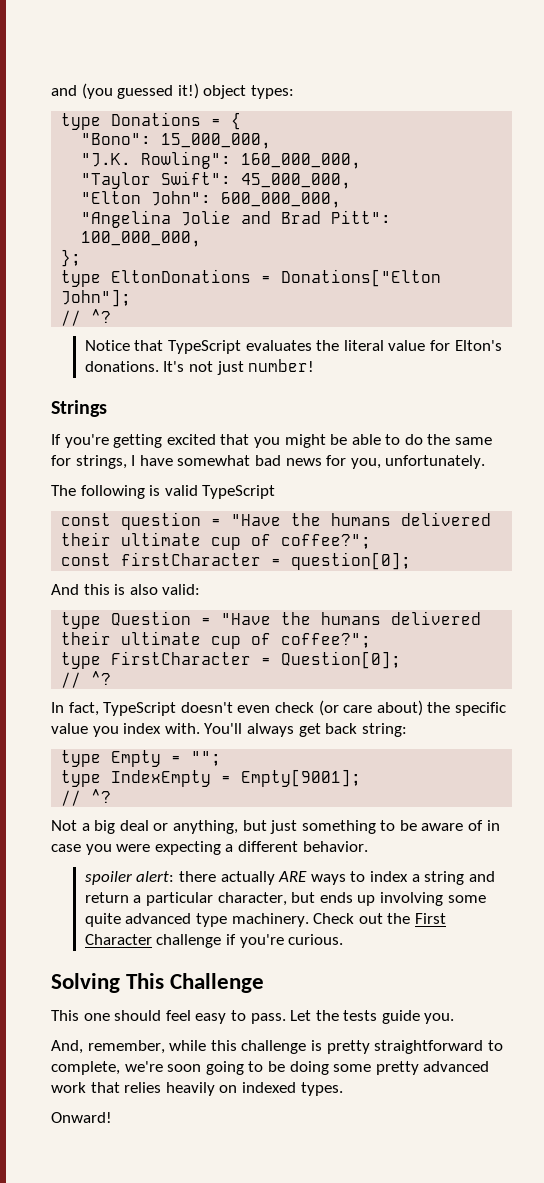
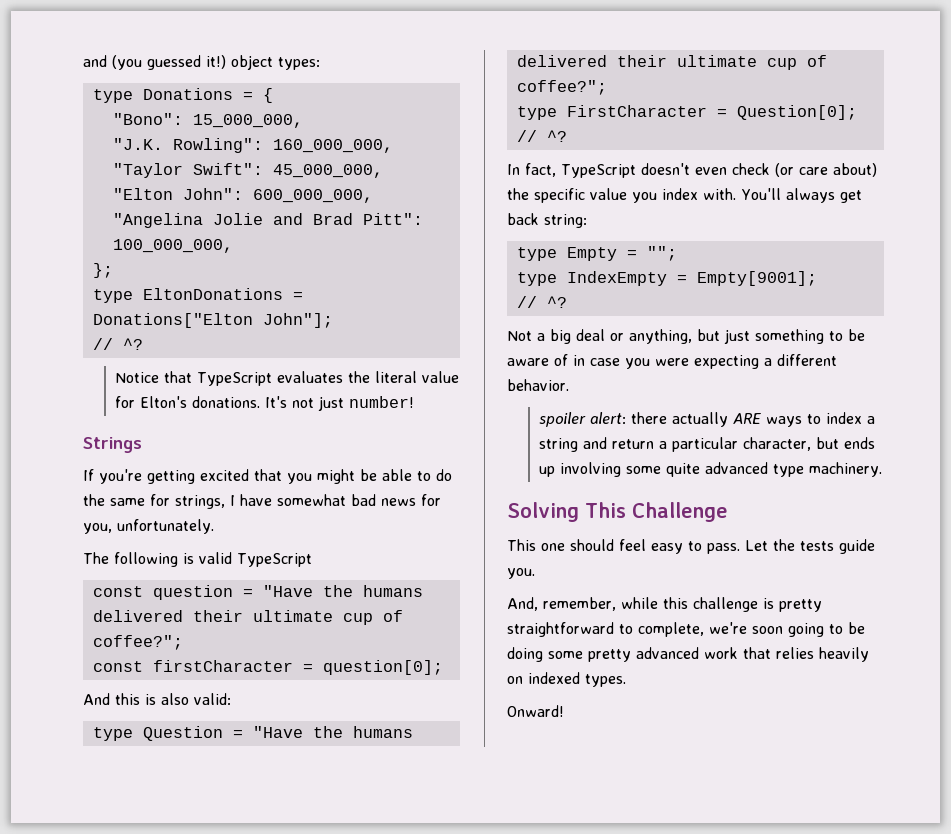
- Check out the First Character challenge if you're curious.

